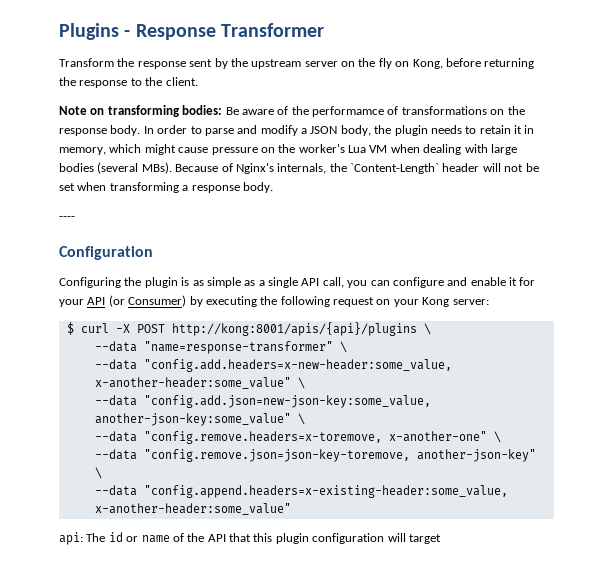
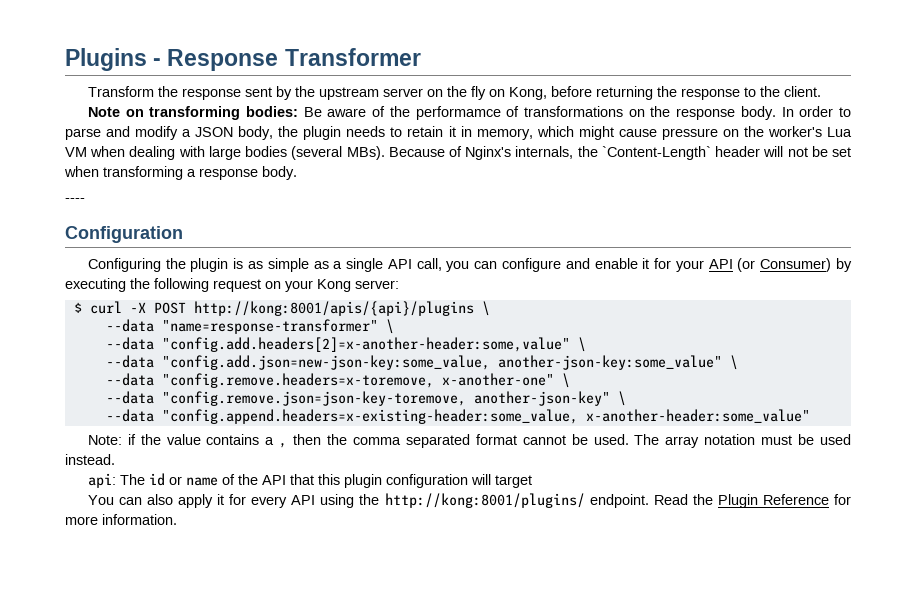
- --data "config.add.headers=x-new-header:some_value, x-another-header:some_value" \
+ --data "config.add.headers[2]=x-another-header:some,value" \
+ Note: if the value contains a , then the comma separated format cannot be used. The array notation must be used instead.
+ You can also apply it for every API using the http://kong:8001/plugins/ endpoint. Read the Plugin Reference for more information.

